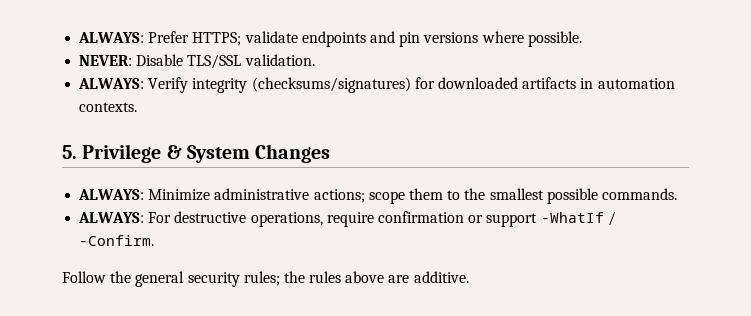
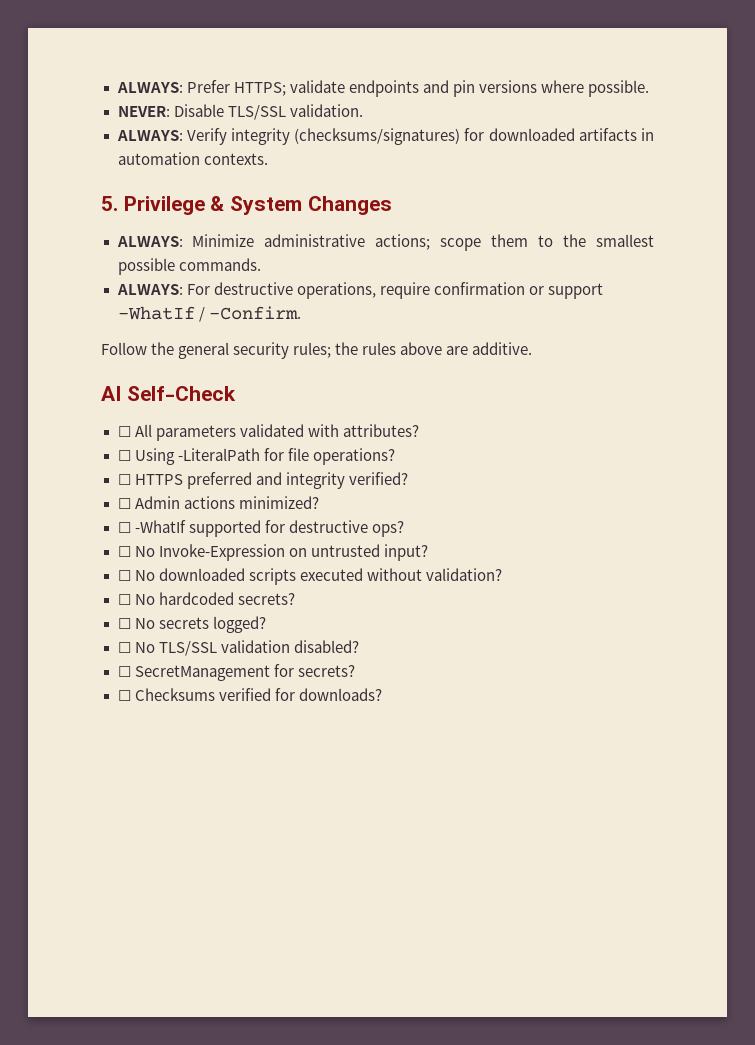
+ AI Self-Check
+ ☐ All parameters validated with attributes?
+ ☐ Using -LiteralPath for file operations?
+ ☐ HTTPS preferred and integrity verified?
+ ☐ Admin actions minimized?
+ ☐ -WhatIf supported for destructive ops?
+ ☐ No Invoke-Expression on untrusted input?
+ ☐ No downloaded scripts executed without validation?
+ ☐ No hardcoded secrets?
+ ☐ No secrets logged?
+ ☐ No TLS/SSL validation disabled?
+ ☐ SecretManagement for secrets?
+ ☐ Checksums verified for downloads?

